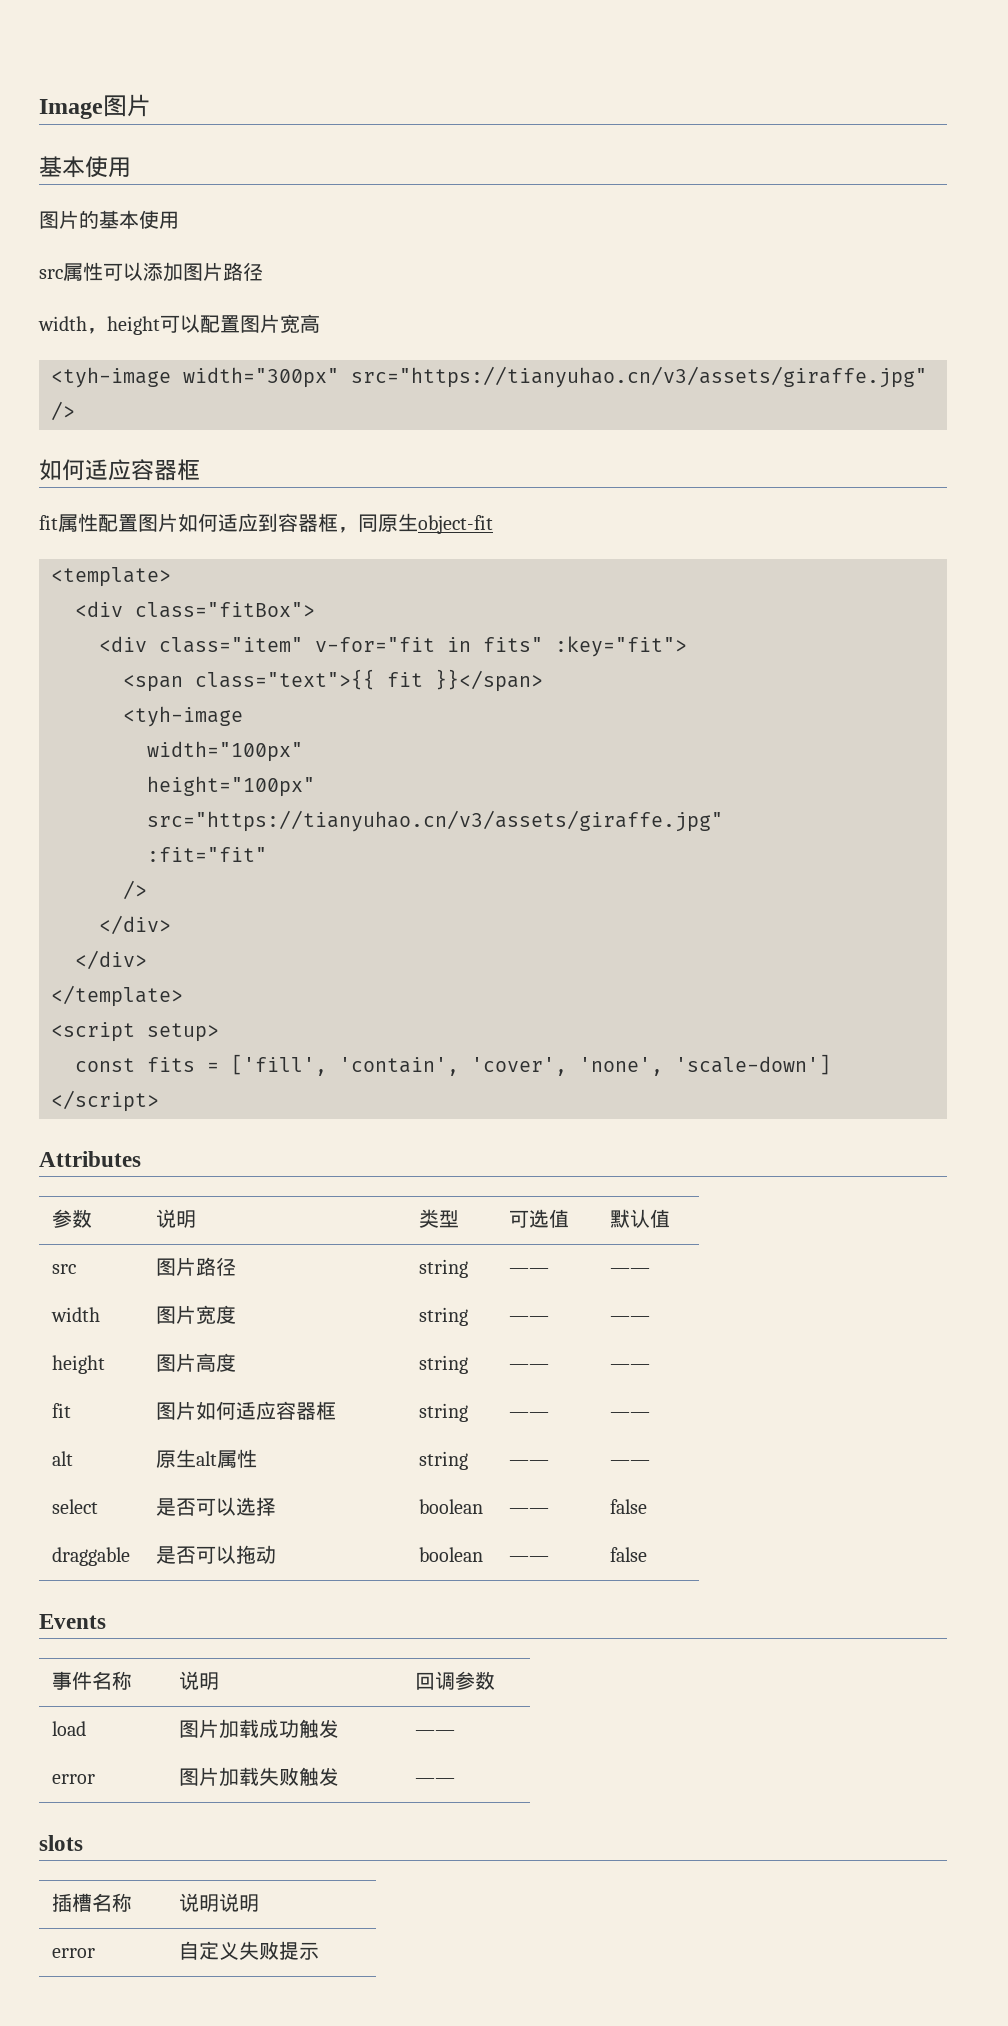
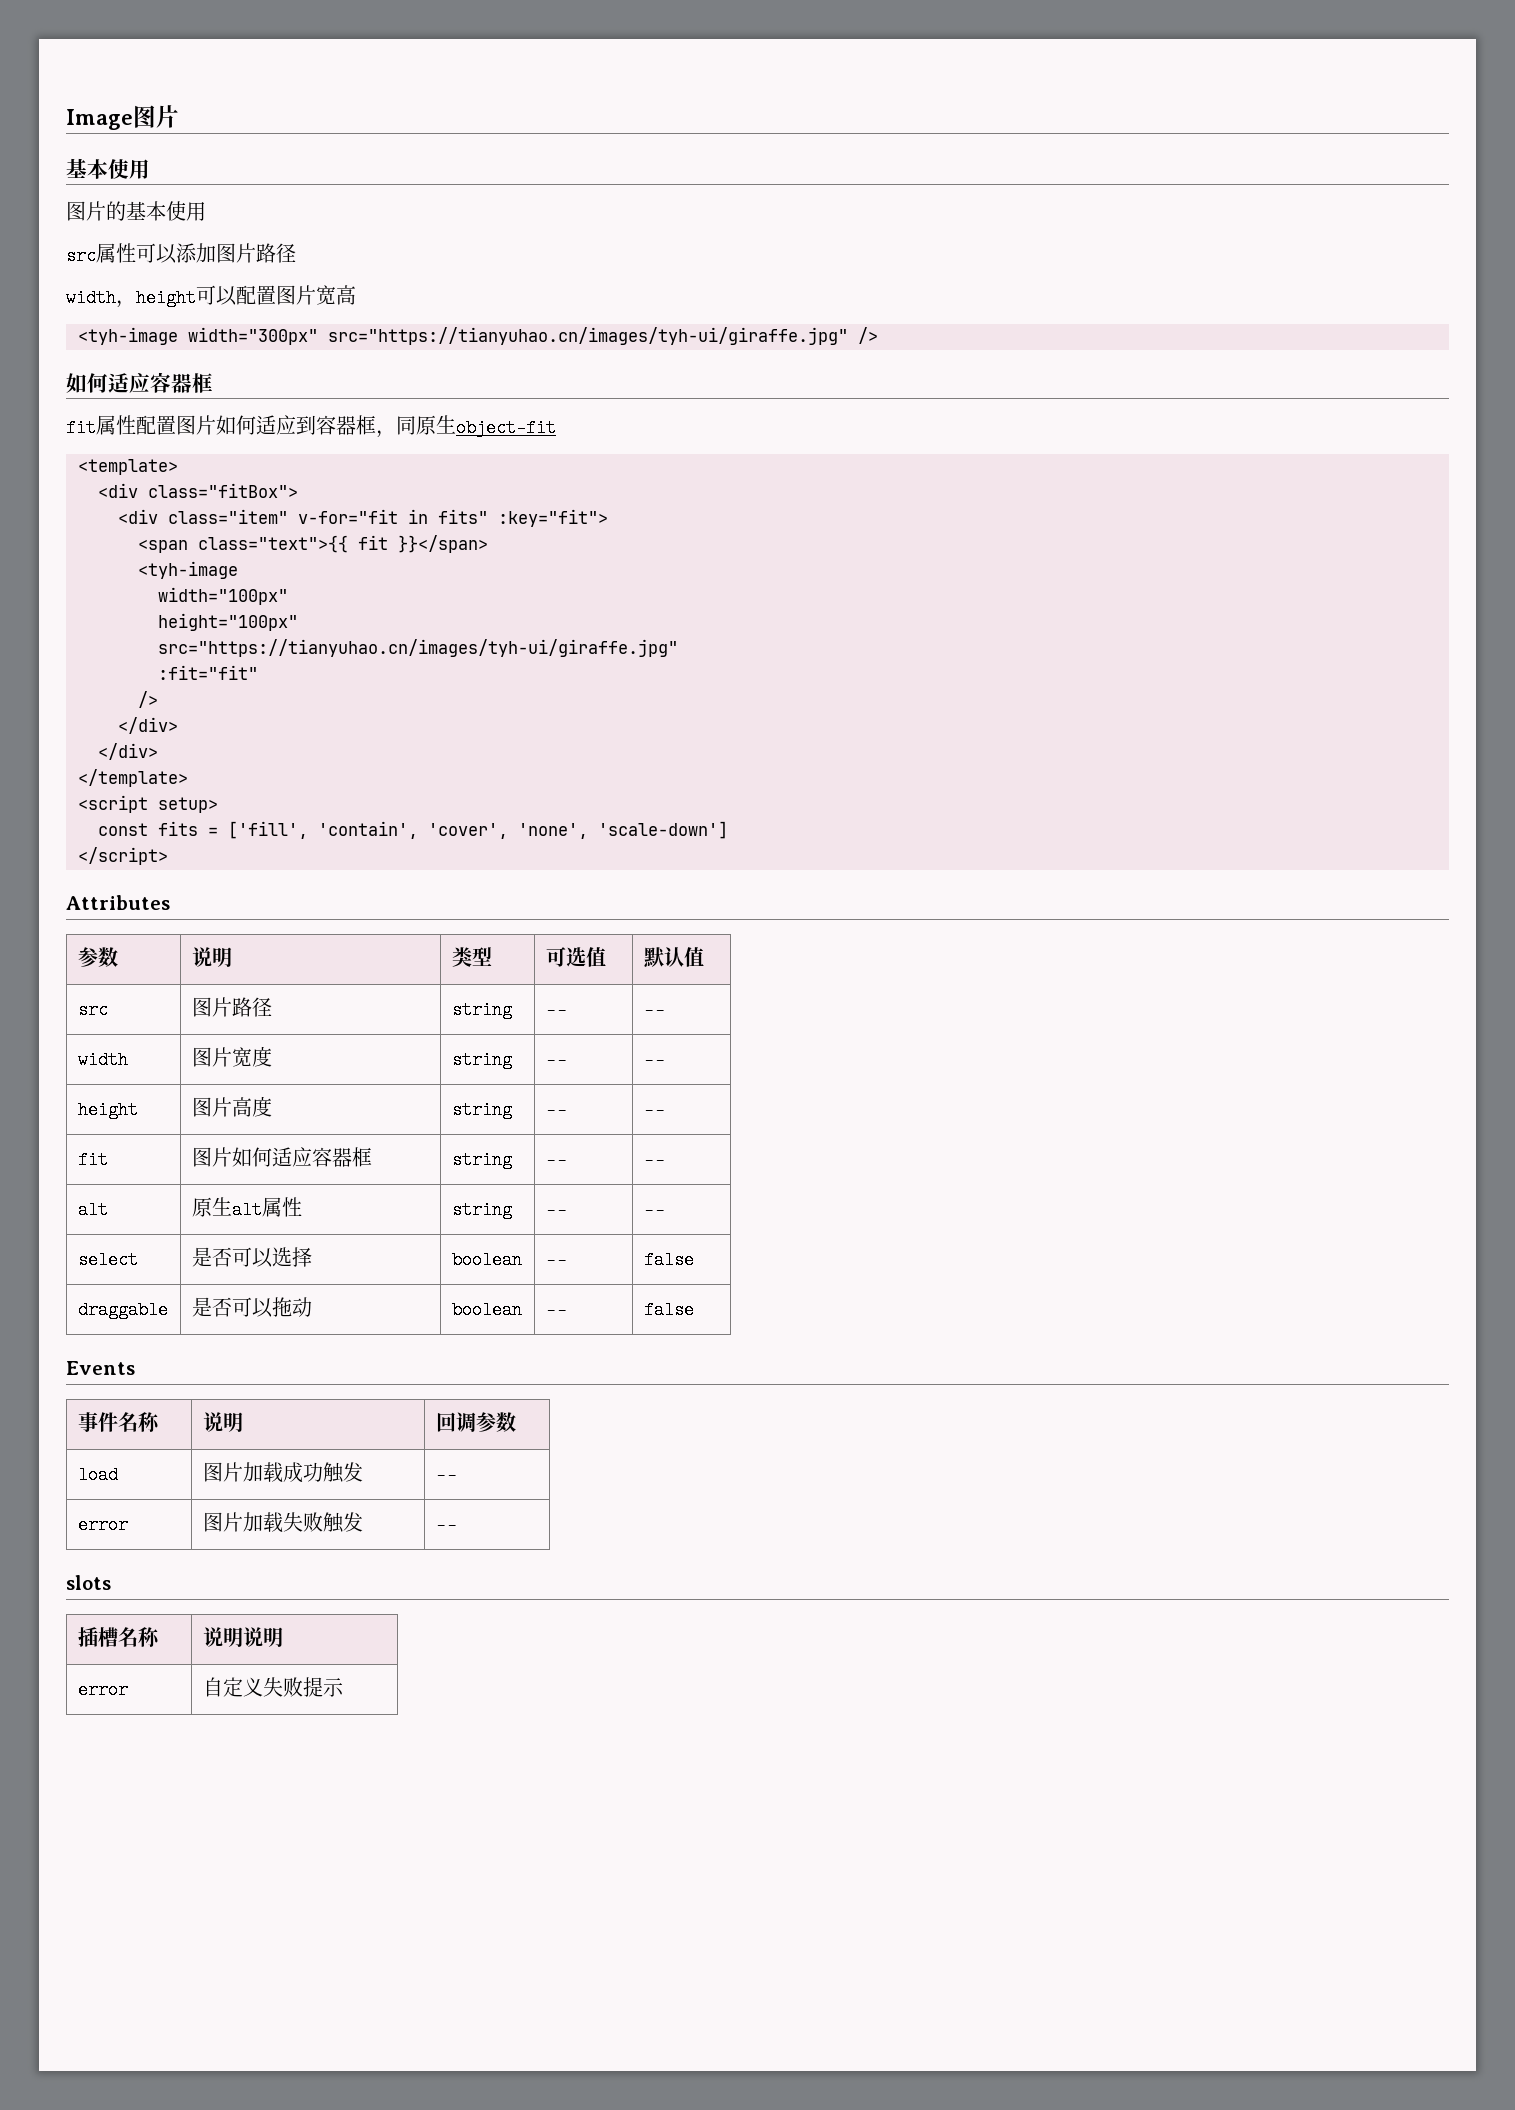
- <tyh-image width="300px" src="https://tianyuhao.cn/v3/assets/giraffe.jpg" />
+ <tyh-image width="300px" src="https://tianyuhao.cn/images/tyh-ui/giraffe.jpg" />
  height="100px"
- src="https://tianyuhao.cn/v3/assets/giraffe.jpg"
+ src="https://tianyuhao.cn/images/tyh-ui/giraffe.jpg"

